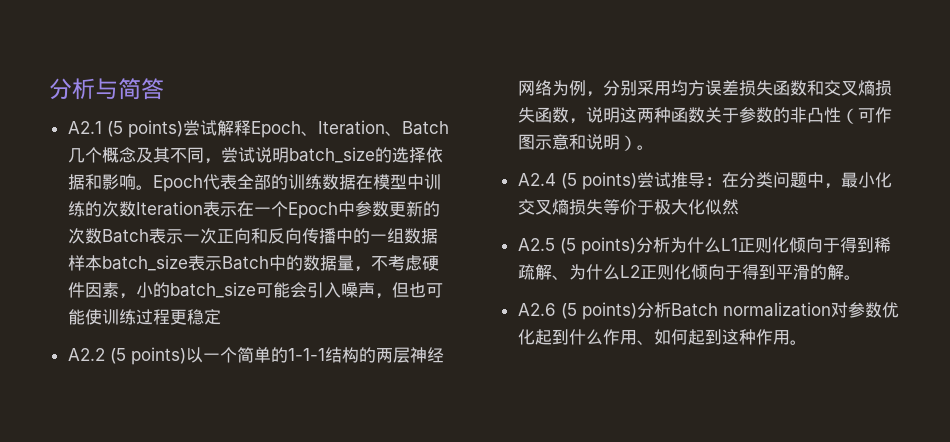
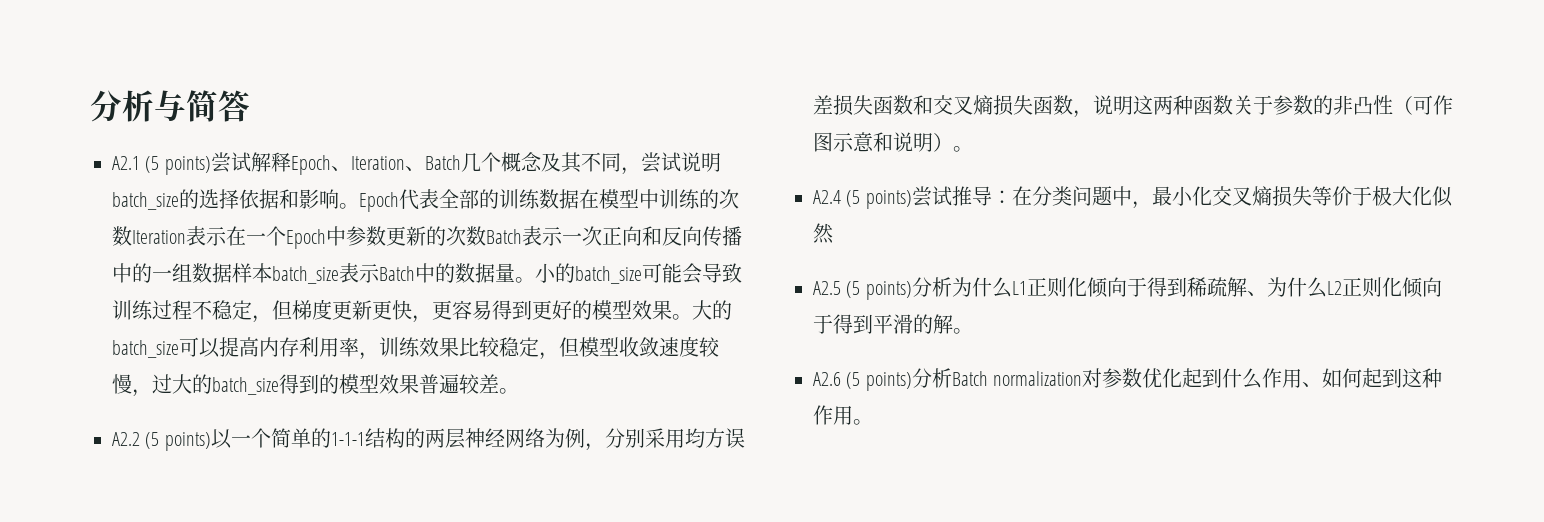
- Epoch代表全部的训练数据在模型中训练的次数Iteration表示在一个Epoch中参数更新的次数Batch表示一次正向和反向传播中的一组数据样本batch_size表示Batch中的数据量，不考虑硬件因素，小的batch_size可能会引入噪声，但也可能使训练过程更稳定
+ Epoch代表全部的训练数据在模型中训练的次数Iteration表示在一个Epoch中参数更新的次数Batch表示一次正向和反向传播中的一组数据样本batch_size表示Batch中的数据量。小的batch_size可能会导致训练过程不稳定，但梯度更新更快，更容易得到更好的模型效果。大的batch_size可以提高内存利用率，训练效果比较稳定，但模型收敛速度较慢，过大的batch_size得到的模型效果普遍较差。

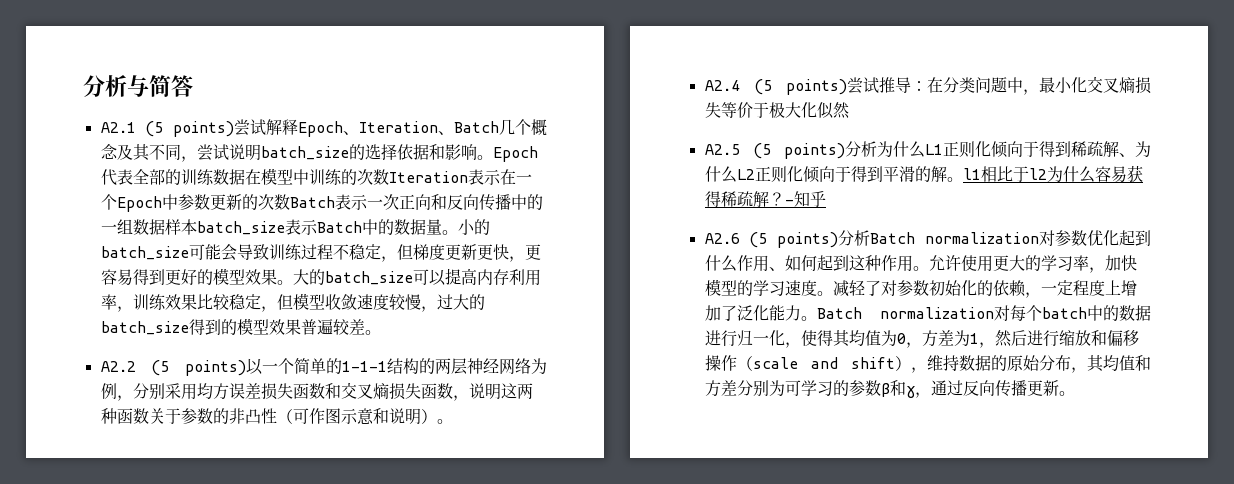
- A2.5 (5 points)分析为什么L1正则化倾向于得到稀疏解、为什么L2正则化倾向于得到平滑的解。
+ A2.5 (5 points)分析为什么L1正则化倾向于得到稀疏解、为什么L2正则化倾向于得到平滑的解。l1相比于l2为什么容易获得稀疏解？-知乎
+ 允许使用更大的学习率，加快模型的学习速度。减轻了对参数初始化的依赖，一定程度上增加了泛化能力。Batch normalization对每个batch中的数据进行归一化，使得其均值为0，方差为1，然后进行缩放和偏移操作（scale and shift），维持数据的原始分布，其均值和方差分别为可学习的参数β和γ，通过反向传播更新。

